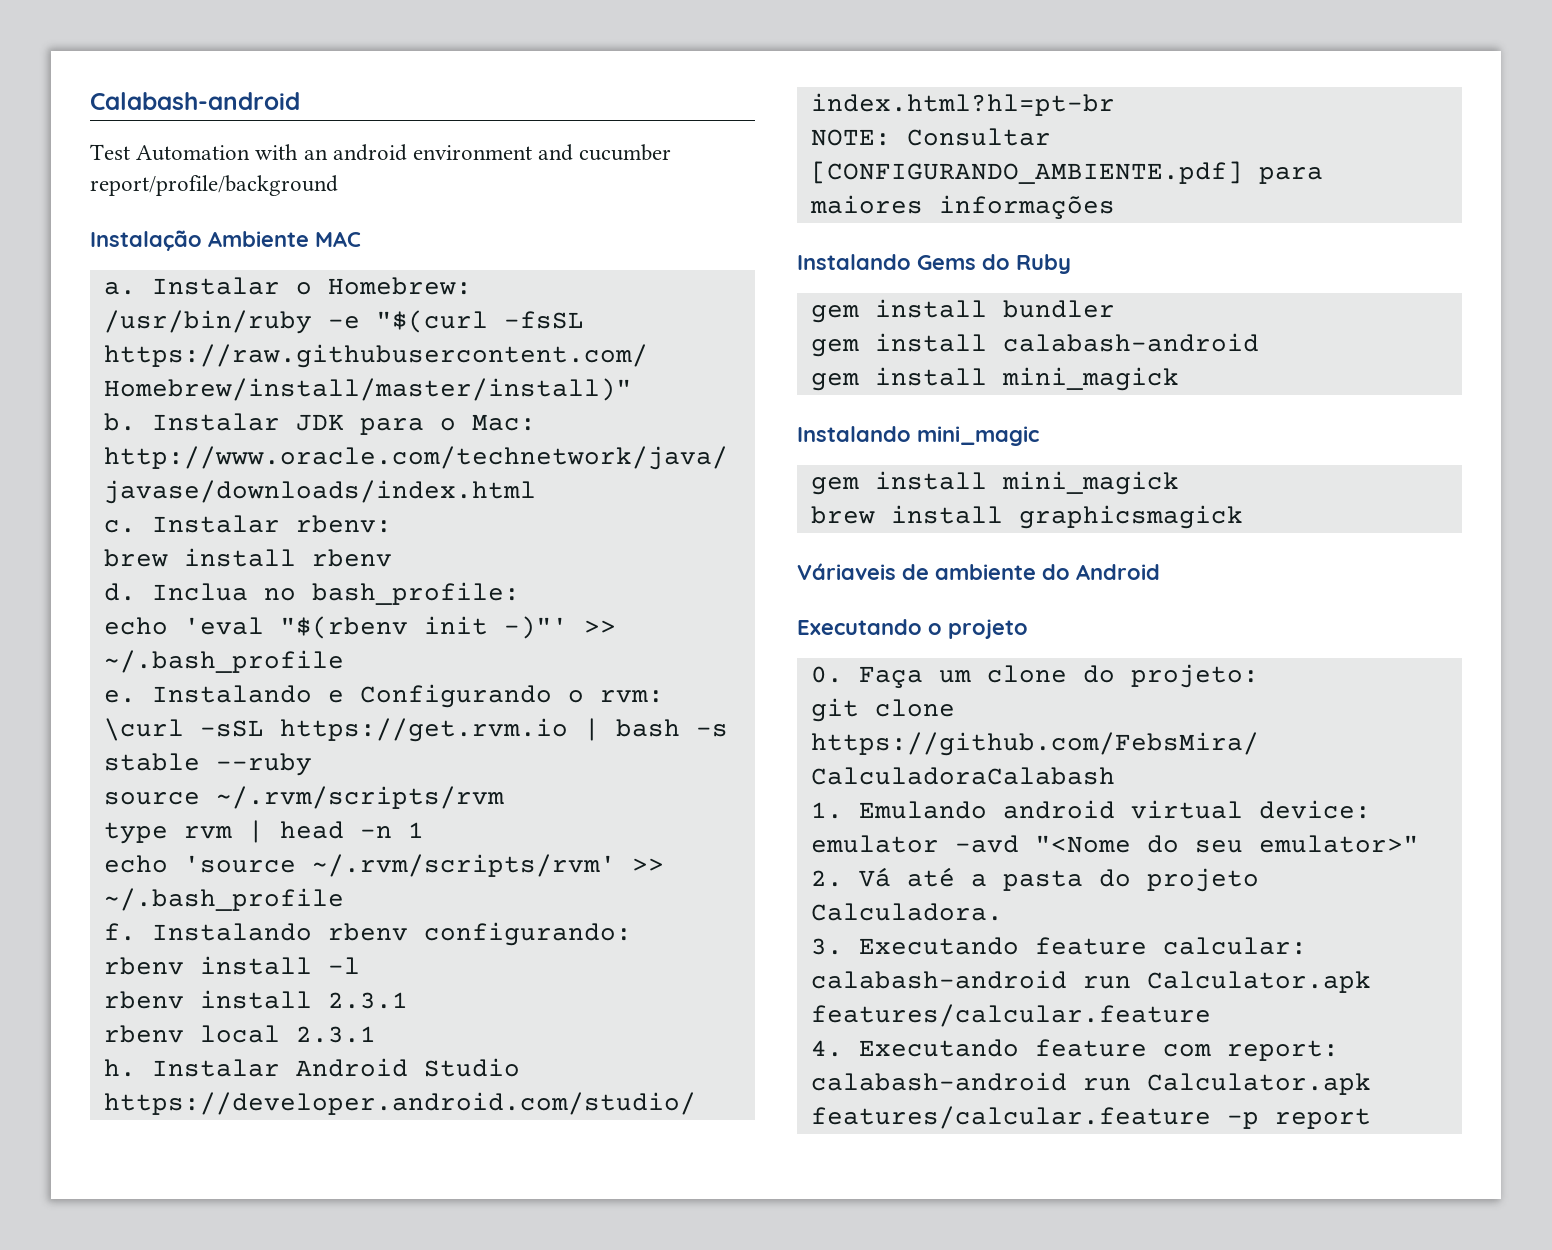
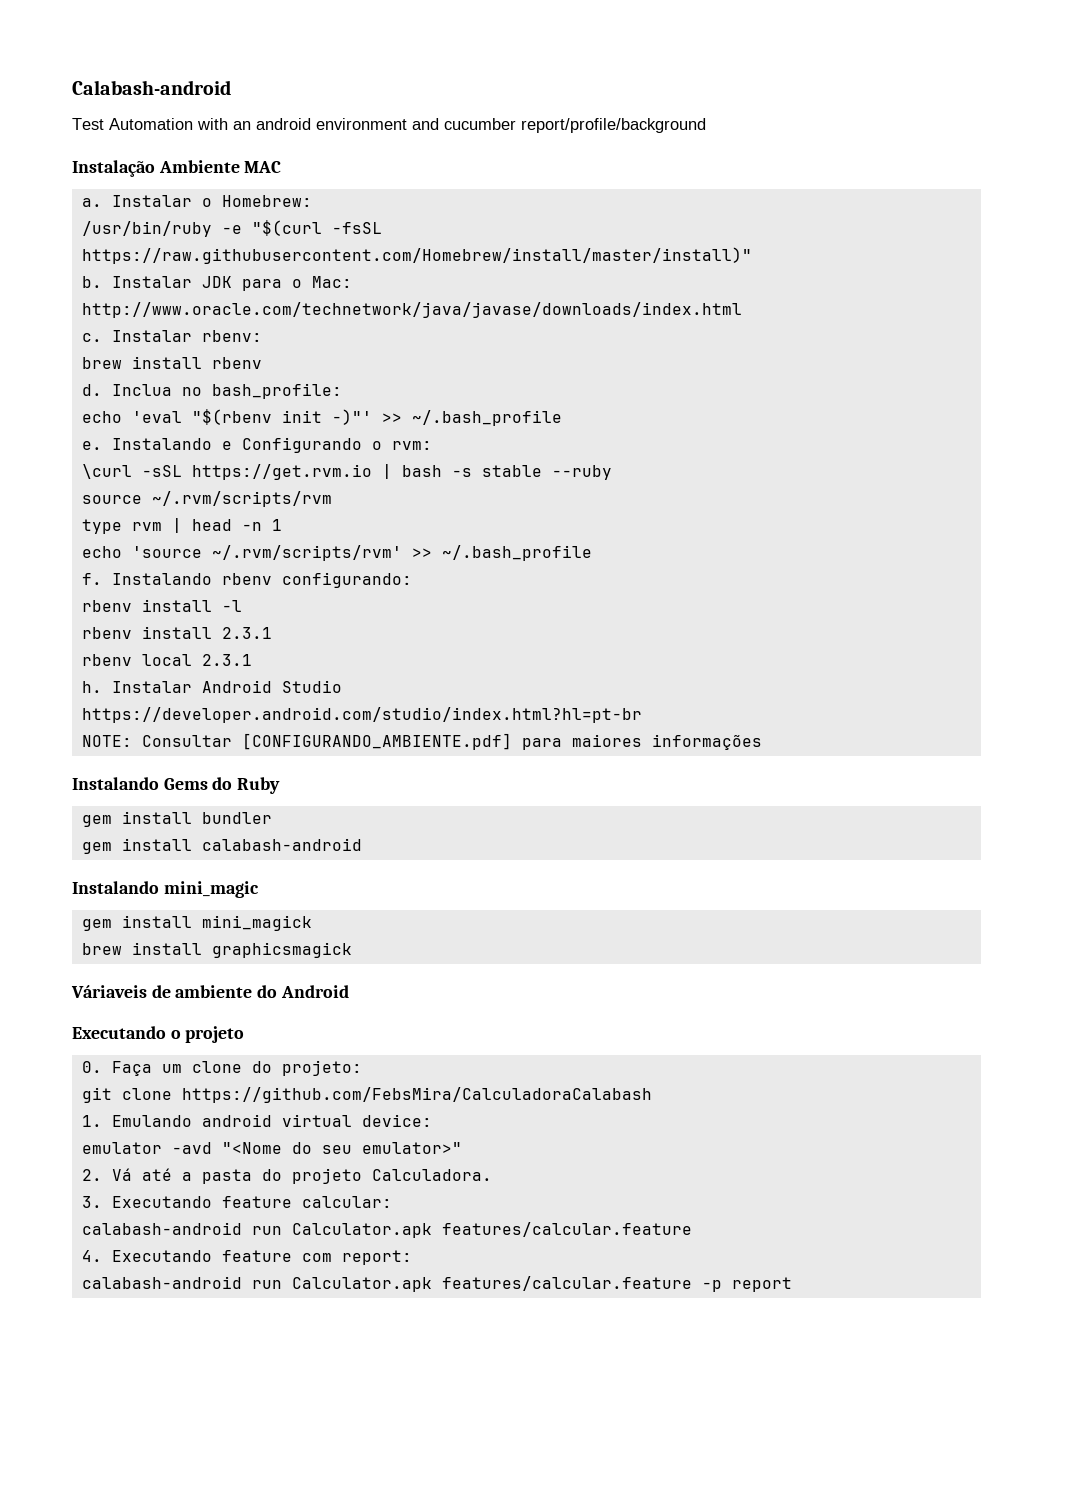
  gem install calabash-android
- gem install mini_magick

